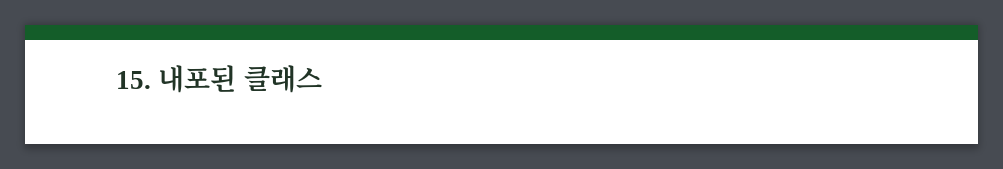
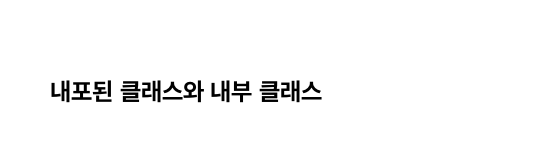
- 15. 내포된 클래스
+ 내포된 클래스와 내부 클래스

